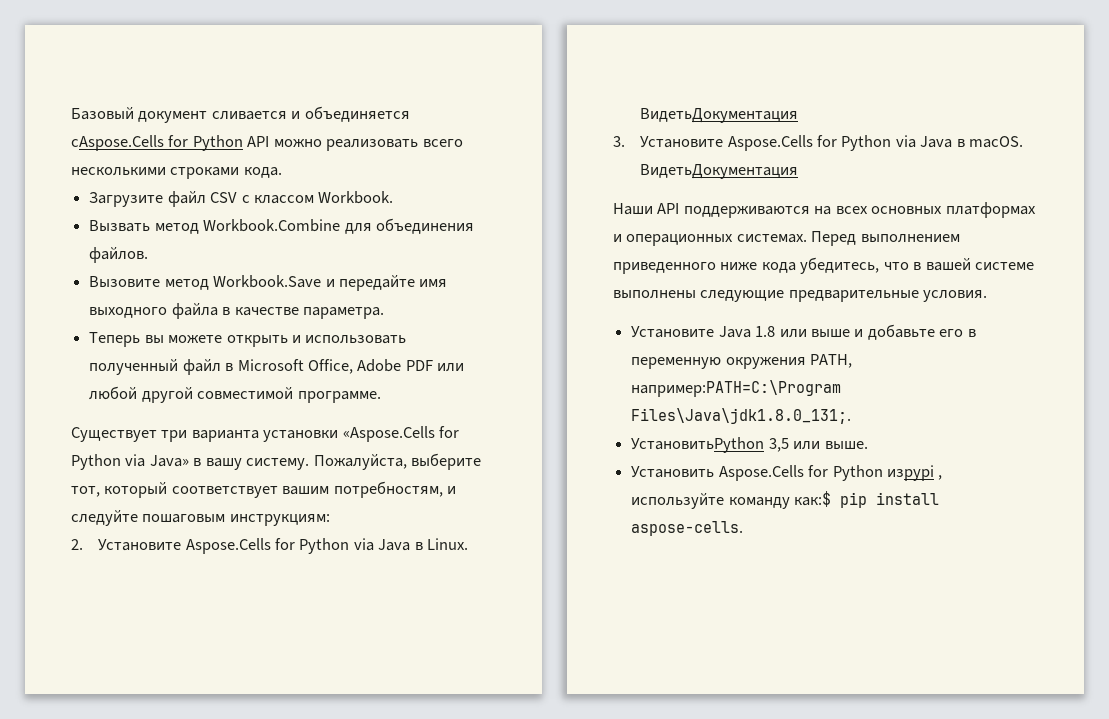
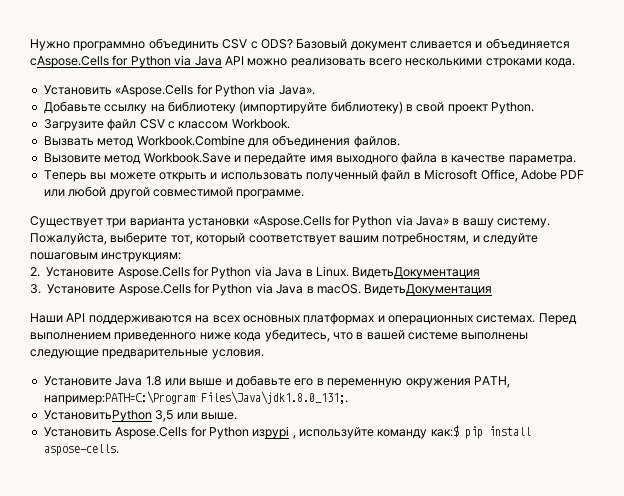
+ Нужно программно объединить CSV с ODS?
- Базовый документ сливается и объединяется сAspose.Cells for Python API можно реализовать всего несколькими строками кода.
+ Базовый документ сливается и объединяется сAspose.Cells for Python via Java API можно реализовать всего несколькими строками кода.
+ Установить «Aspose.Cells for Python via Java».
+ Добавьте ссылку на библиотеку (импортируйте библиотеку) в свой проект Python.

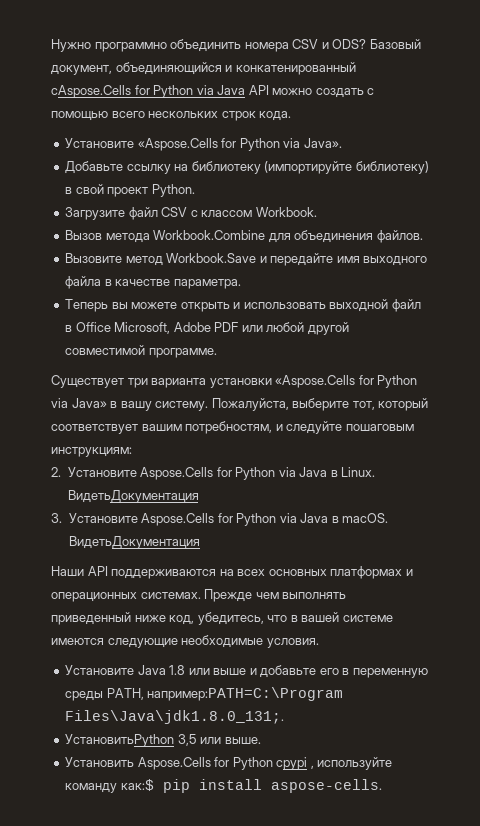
- Нужно программно объединить CSV с ODS? Базовый документ сливается и объединяется сAspose.Cells for Python via Java API можно реализовать всего несколькими строками кода.
+ Нужно программно объединить номера CSV и ODS? Базовый документ, объединяющийся и конкатенированный сAspose.Cells for Python via Java API можно создать с помощью всего нескольких строк кода.
- Установить «Aspose.Cells for Python via Java».
+ Установите «Aspose.Cells for Python via Java».
- Вызвать метод Workbook.Combine для объединения файлов.
+ Вызов метода Workbook.Combine для объединения файлов.
- Теперь вы можете открыть и использовать полученный файл в Microsoft Office, Adobe PDF или любой другой совместимой программе.
+ Теперь вы можете открыть и использовать выходной файл в Office Microsoft, Adobe PDF или любой другой совместимой программе.
- Перед выполнением приведенного ниже кода убедитесь, что в вашей системе выполнены следующие предварительные условия.
+ Прежде чем выполнять приведенный ниже код, убедитесь, что в вашей системе имеются следующие необходимые условия.
- Установите Java 1.8 или выше и добавьте его в переменную окружения PATH, например:PATH=C:\Program Files\Java\jdk1.8.0_131;.
+ Установите Java 1.8 или выше и добавьте его в переменную среды PATH, например:PATH=C:\Program Files\Java\jdk1.8.0_131;.
- Установить Aspose.Cells for Python изpypi , используйте команду как:$ pip install aspose-cells.
+ Установить Aspose.Cells for Python сpypi , используйте команду как:$ pip install aspose-cells.

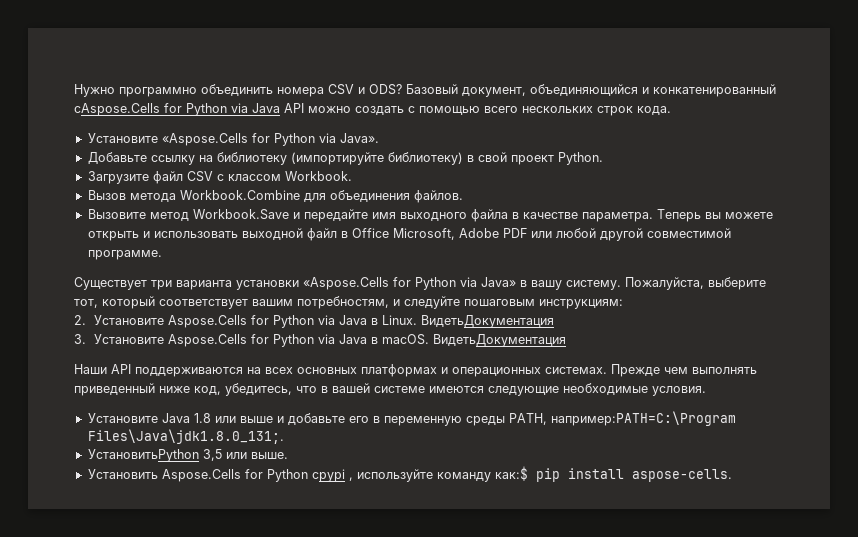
- Вызовите метод Workbook.Save и передайте имя выходного файла в качестве параметра.
- Теперь вы можете открыть и использовать выходной файл в Office Microsoft, Adobe PDF или любой другой совместимой программе.
+ Вызовите метод Workbook.Save и передайте имя выходного файла в качестве параметра. Теперь вы можете открыть и использовать выходной файл в Office Microsoft, Adobe PDF или любой другой совместимой программе.

